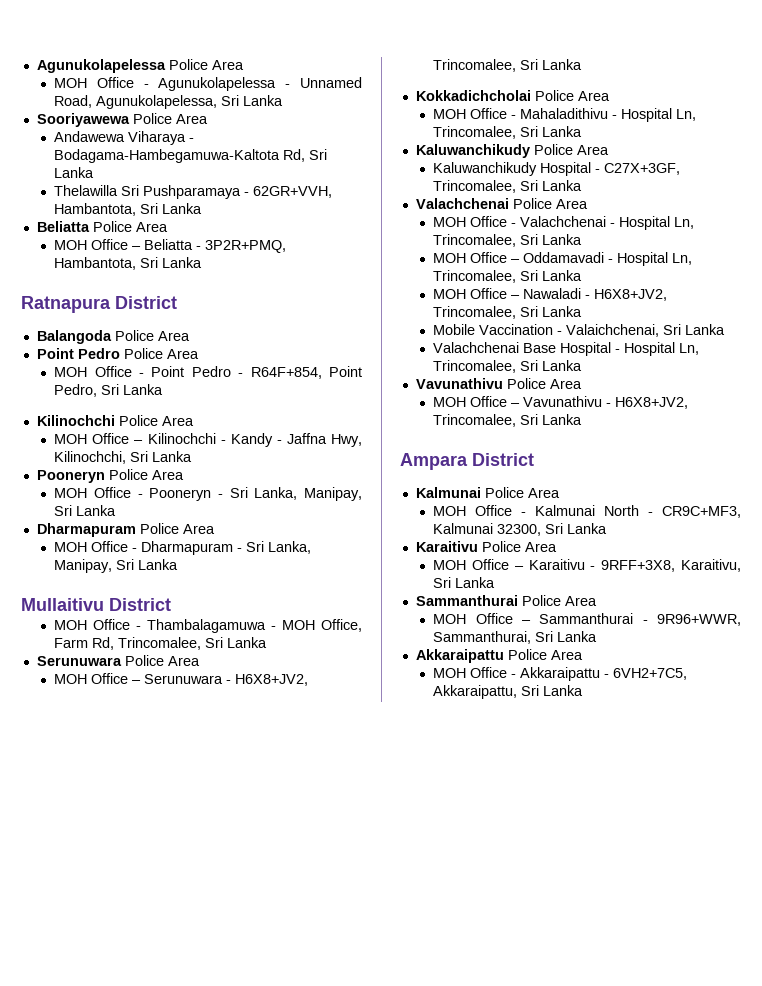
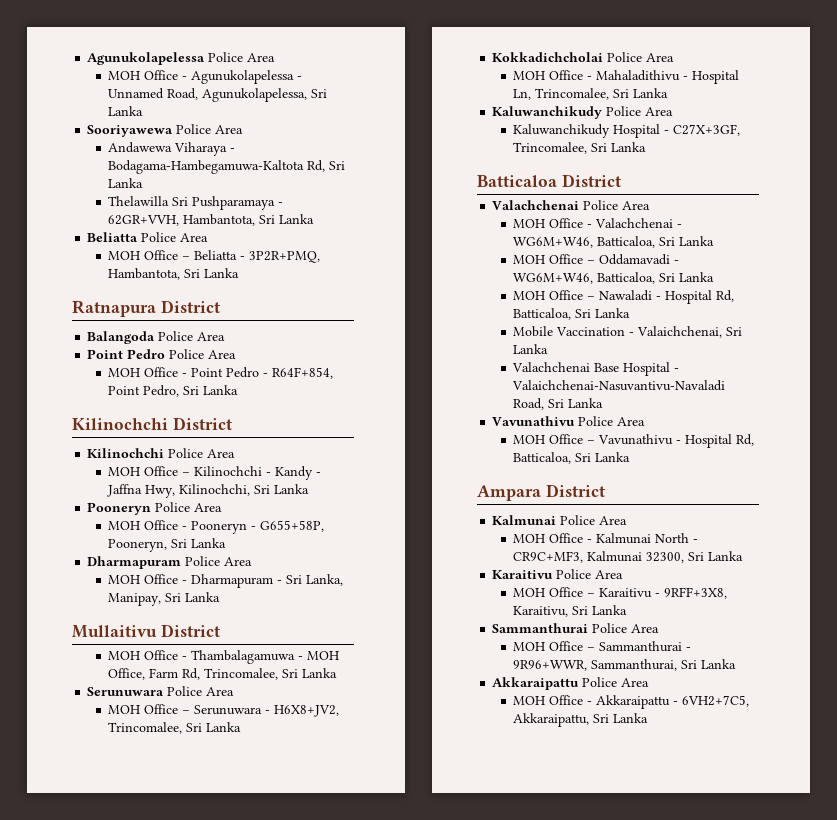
+ Kilinochchi District
- MOH Office - Pooneryn - Sri Lanka, Manipay, Sri Lanka
+ MOH Office - Pooneryn - G655+58P, Pooneryn, Sri Lanka
+ Batticaloa District
- MOH Office - Valachchenai - Hospital Ln, Trincomalee, Sri Lanka
+ MOH Office - Valachchenai - WG6M+W46, Batticaloa, Sri Lanka
- MOH Office – Oddamavadi - Hospital Ln, Trincomalee, Sri Lanka
+ MOH Office – Oddamavadi - WG6M+W46, Batticaloa, Sri Lanka
- MOH Office – Nawaladi - H6X8+JV2, Trincomalee, Sri Lanka
+ MOH Office – Nawaladi - Hospital Rd, Batticaloa, Sri Lanka
- Valachchenai Base Hospital - Hospital Ln, Trincomalee, Sri Lanka
+ Valachchenai Base Hospital - Valaichchenai-Nasuvantivu-Navaladi Road, Sri Lanka
- MOH Office – Vavunathivu - H6X8+JV2, Trincomalee, Sri Lanka
+ MOH Office – Vavunathivu - Hospital Rd, Batticaloa, Sri Lanka

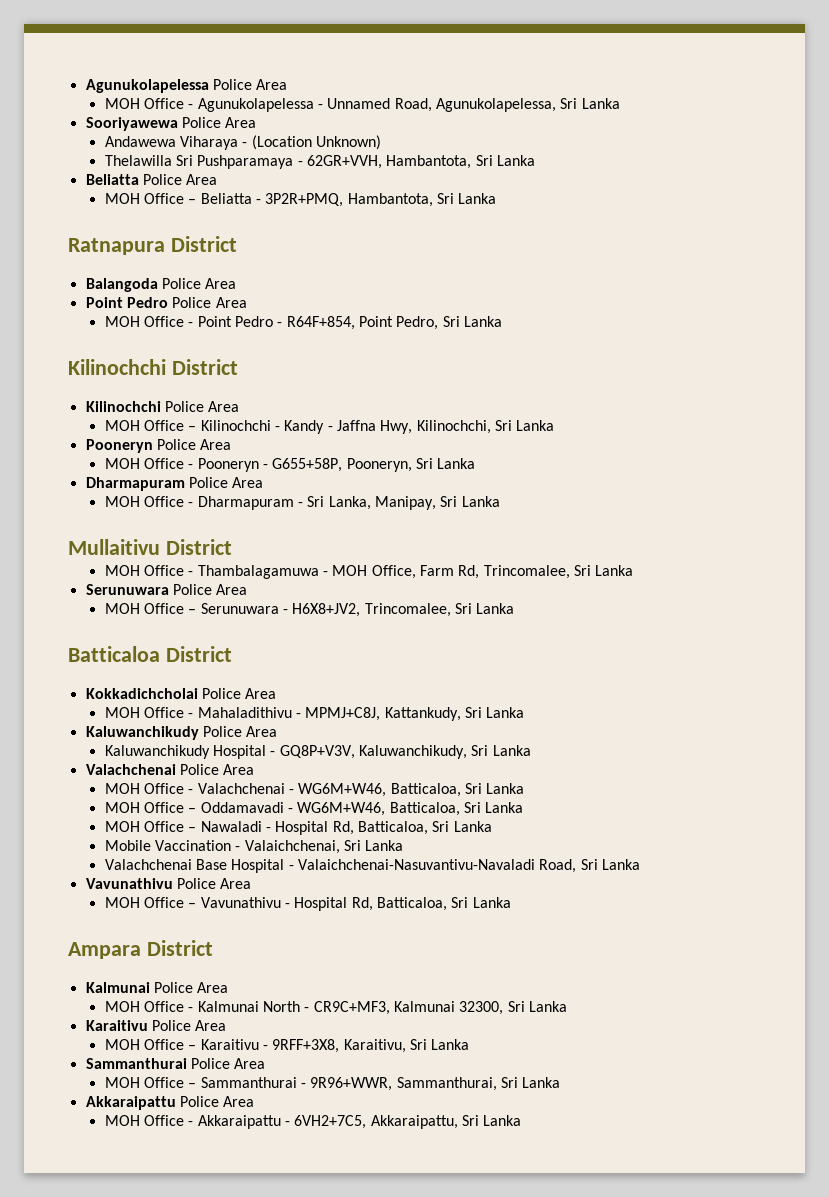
- Andawewa Viharaya - Bodagama-Hambegamuwa-Kaltota Rd, Sri Lanka
+ Andawewa Viharaya - (Location Unknown)
+ Batticaloa District
- MOH Office - Mahaladithivu - Hospital Ln, Trincomalee, Sri Lanka
+ MOH Office - Mahaladithivu - MPMJ+C8J, Kattankudy, Sri Lanka
- Kaluwanchikudy Hospital - C27X+3GF, Trincomalee, Sri Lanka
- Batticaloa District
+ Kaluwanchikudy Hospital - GQ8P+V3V, Kaluwanchikudy, Sri Lanka

